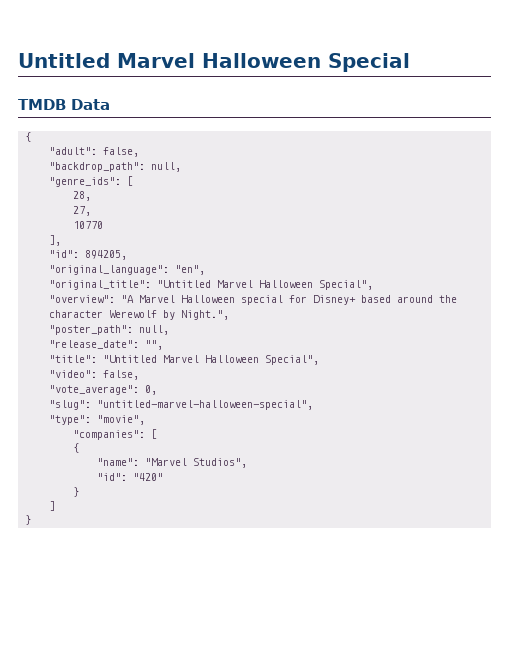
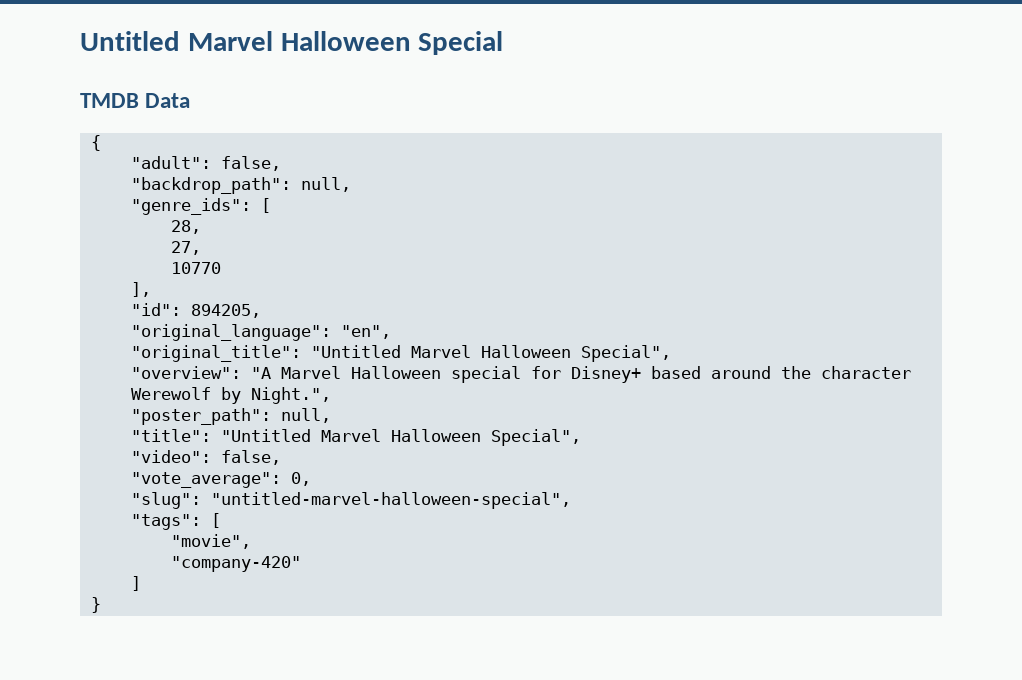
- "release_date": "",
- "type": "movie",
+ "tags": [
+ "movie",
- "companies": [
- {
- "name": "Marvel Studios",
- "id": "420"
- }
+ "company-420"

